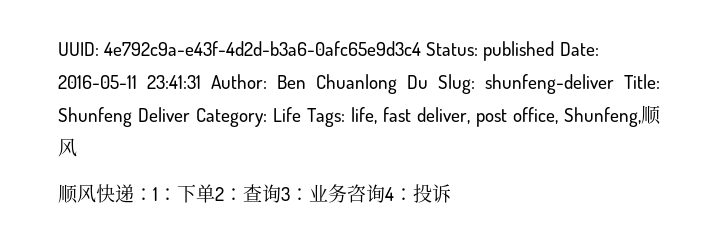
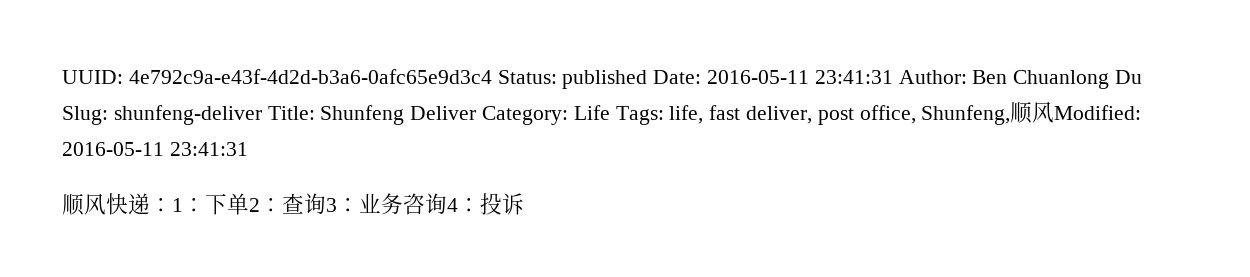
- UUID: 4e792c9a-e43f-4d2d-b3a6-0afc65e9d3c4 Status: published Date: 2016-05-11 23:41:31 Author: Ben Chuanlong Du Slug: shunfeng-deliver Title: Shunfeng Deliver Category: Life Tags: life, fast deliver, post office, Shunfeng,顺风
+ UUID: 4e792c9a-e43f-4d2d-b3a6-0afc65e9d3c4 Status: published Date: 2016-05-11 23:41:31 Author: Ben Chuanlong Du Slug: shunfeng-deliver Title: Shunfeng Deliver Category: Life Tags: life, fast deliver, post office, Shunfeng,顺风Modified: 2016-05-11 23:41:31

